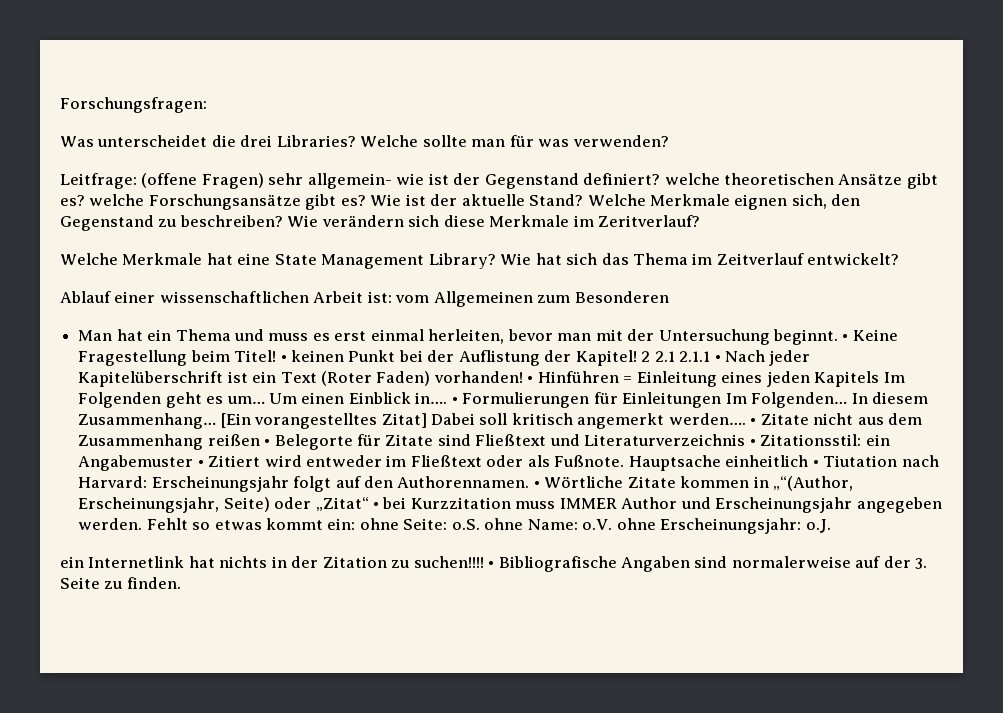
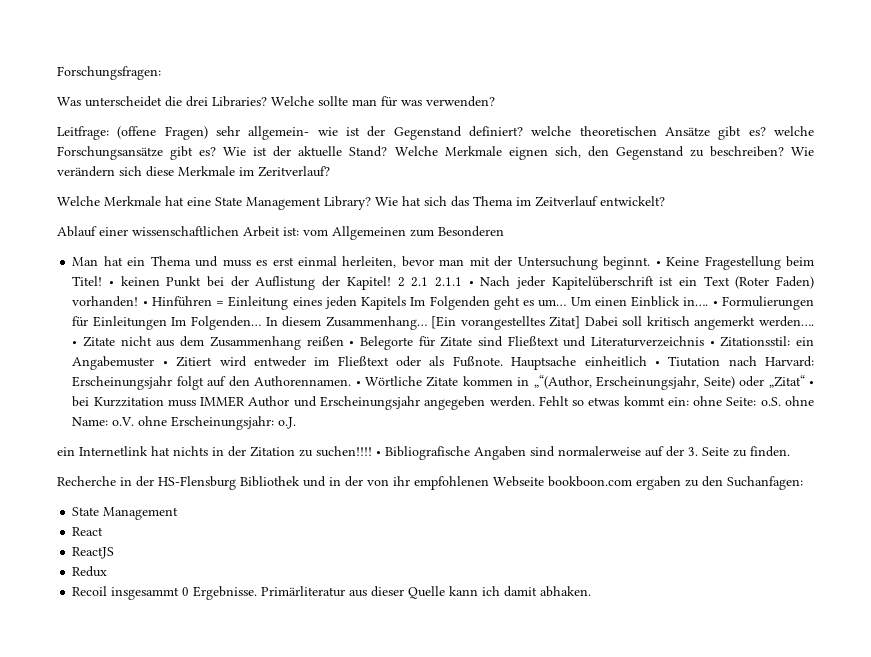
+ Recherche in der HS-Flensburg Bibliothek und in der von ihr empfohlenen Webseite bookboon.com ergaben zu den Suchanfagen:
+ State Management
+ React
+ ReactJS
+ Redux
+ Recoil insgesammt 0 Ergebnisse. Primärliteratur aus dieser Quelle kann ich damit abhaken.

